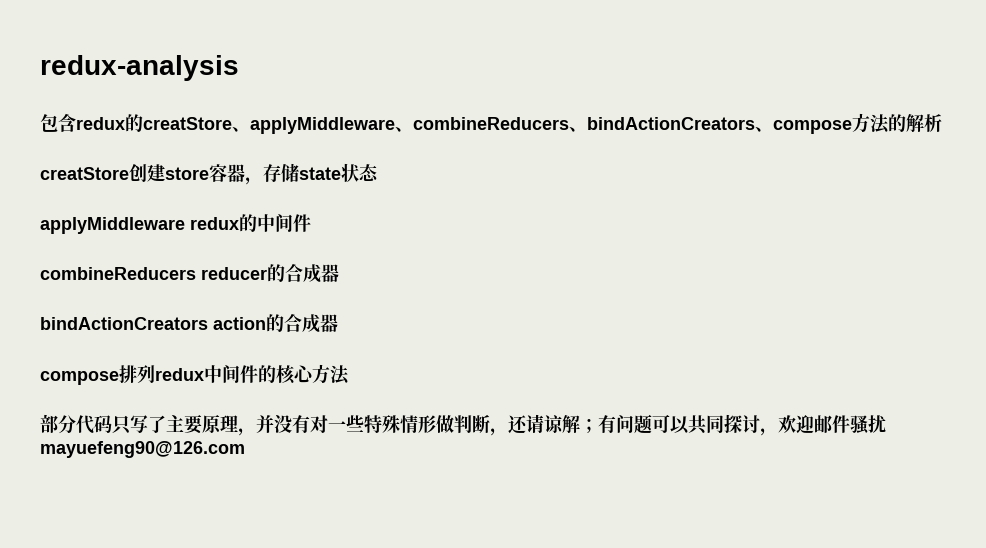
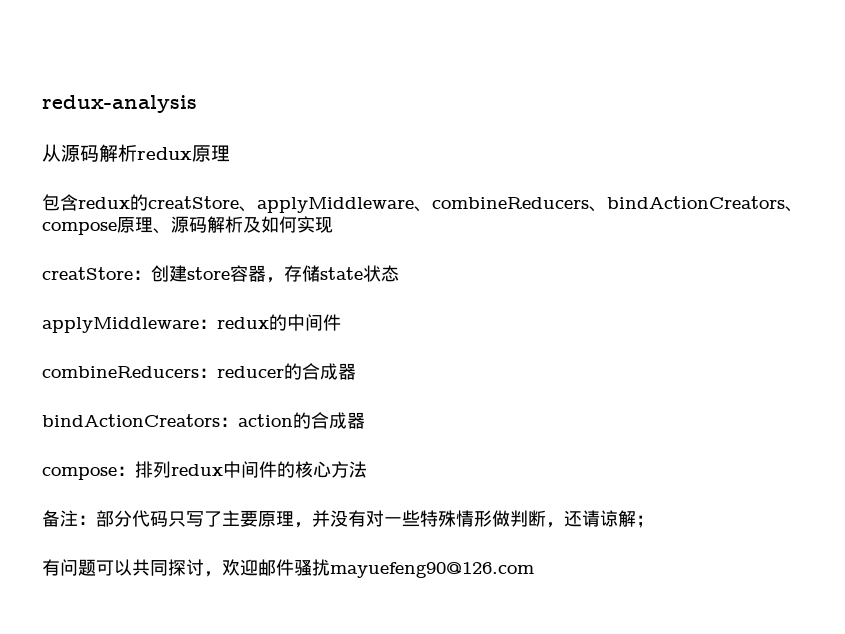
+ 从源码解析redux原理
- 包含redux的creatStore、applyMiddleware、combineReducers、bindActionCreators、compose方法的解析
- creatStore创建store容器，存储state状态
+ 包含redux的creatStore、applyMiddleware、combineReducers、bindActionCreators、compose原理、源码解析及如何实现
+ creatStore：创建store容器，存储state状态
- applyMiddleware redux的中间件
+ applyMiddleware：redux的中间件
- combineReducers reducer的合成器
+ combineReducers：reducer的合成器
- bindActionCreators action的合成器
+ bindActionCreators：action的合成器
- compose排列redux中间件的核心方法
+ compose：排列redux中间件的核心方法
- 部分代码只写了主要原理，并没有对一些特殊情形做判断，还请谅解；有问题可以共同探讨，欢迎邮件骚扰mayuefeng90@126.com
+ 备注：部分代码只写了主要原理，并没有对一些特殊情形做判断，还请谅解；
+ 有问题可以共同探讨，欢迎邮件骚扰mayuefeng90@126.com

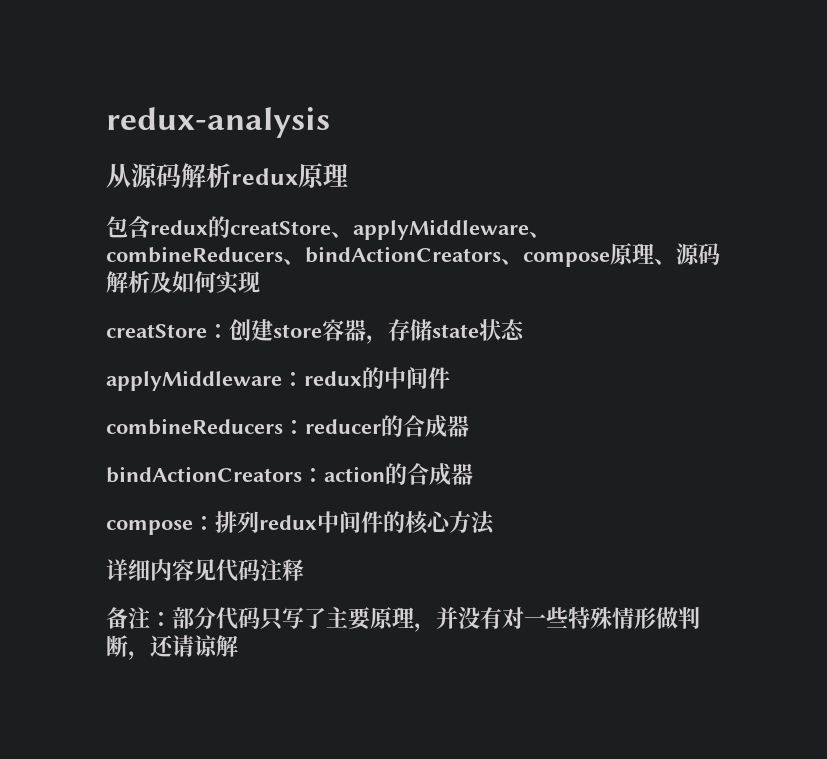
+ 详细内容见代码注释
- 备注：部分代码只写了主要原理，并没有对一些特殊情形做判断，还请谅解；
- 有问题可以共同探讨，欢迎邮件骚扰mayuefeng90@126.com
+ 备注：部分代码只写了主要原理，并没有对一些特殊情形做判断，还请谅解

